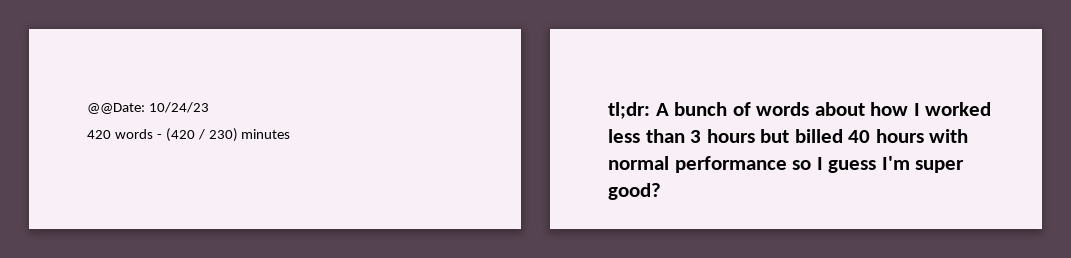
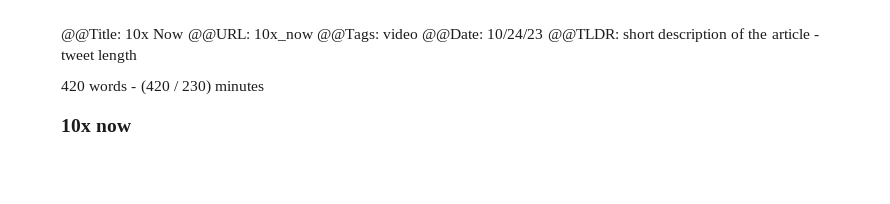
- @@Date: 10/24/23
+ @@Title: 10x Now @@URL: 10x_now @@Tags: video @@Date: 10/24/23 @@TLDR: short description of the article - tweet length
- tl;dr: A bunch of words about how I worked less than 3 hours but billed 40 hours with normal performance so I guess I'm super good?
+ 10x now

